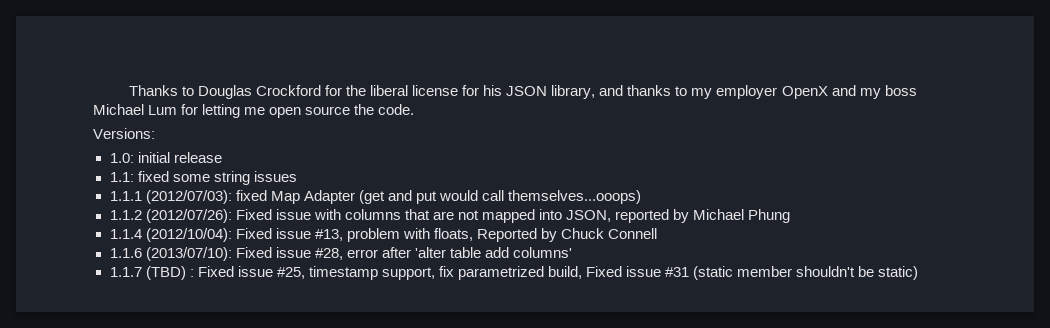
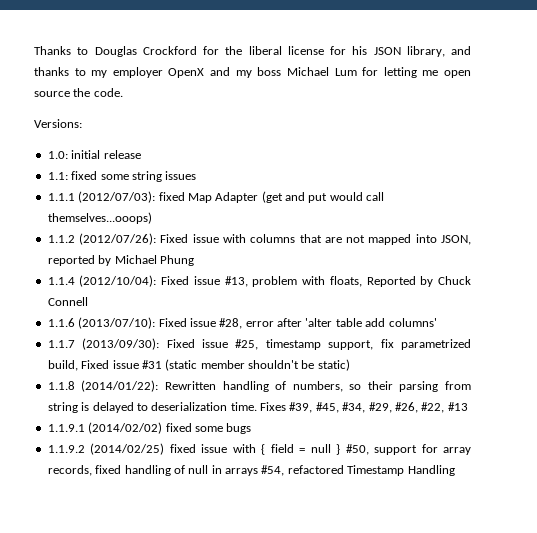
- 1.1.7 (TBD) : Fixed issue #25, timestamp support, fix parametrized build, Fixed issue #31 (static member shouldn't be static)
+ 1.1.7 (2013/09/30): Fixed issue #25, timestamp support, fix parametrized build, Fixed issue #31 (static member shouldn't be static)
+ 1.1.8 (2014/01/22): Rewritten handling of numbers, so their parsing from string is delayed to deserialization time. Fixes #39, #45, #34, #29, #26, #22, #13
+ 1.1.9.1 (2014/02/02) fixed some bugs
+ 1.1.9.2 (2014/02/25) fixed issue with { field = null } #50, support for array records, fixed handling of null in arrays #54, refactored Timestamp Handling

